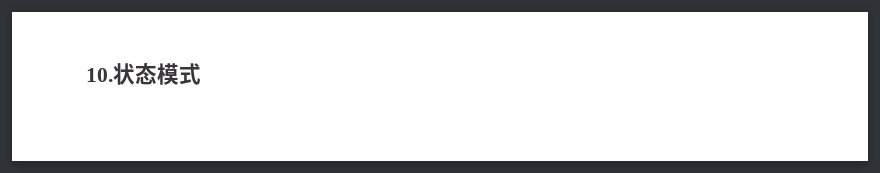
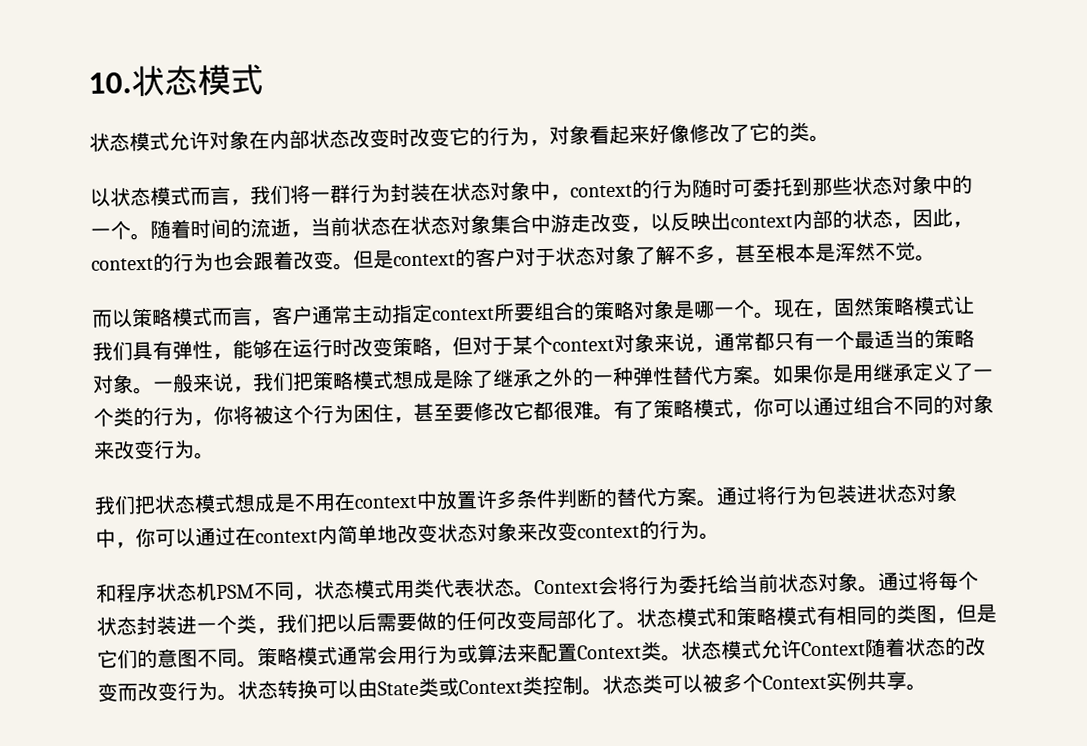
+ 状态模式允许对象在内部状态改变时改变它的行为，对象看起来好像修改了它的类。
+ 以状态模式而言，我们将一群行为封装在状态对象中，context的行为随时可委托到那些状态对象中的一个。随着时间的流逝，当前状态在状态对象集合中游走改变，以反映出context内部的状态，因此，context的行为也会跟着改变。但是context的客户对于状态对象了解不多，甚至根本是浑然不觉。
+ 而以策略模式而言，客户通常主动指定context所要组合的策略对象是哪一个。现在，固然策略模式让我们具有弹性，能够在运行时改变策略，但对于某个context对象来说，通常都只有一个最适当的策略对象。一般来说，我们把策略模式想成是除了继承之外的一种弹性替代方案。如果你是用继承定义了一个类的行为，你将被这个行为困住，甚至要修改它都很难。有了策略模式，你可以通过组合不同的对象来改变行为。
+ 我们把状态模式想成是不用在context中放置许多条件判断的替代方案。通过将行为包装进状态对象中，你可以通过在context内简单地改变状态对象来改变context的行为。
+ 和程序状态机PSM不同，状态模式用类代表状态。Context会将行为委托给当前状态对象。通过将每个状态封装进一个类，我们把以后需要做的任何改变局部化了。状态模式和策略模式有相同的类图，但是它们的意图不同。策略模式通常会用行为或算法来配置Context类。状态模式允许Context随着状态的改变而改变行为。状态转换可以由State类或Context类控制。状态类可以被多个Context实例共享。

